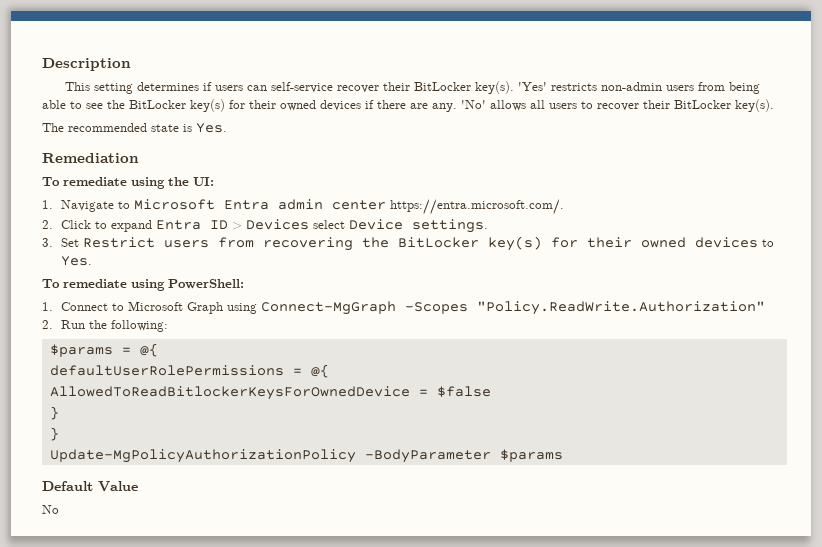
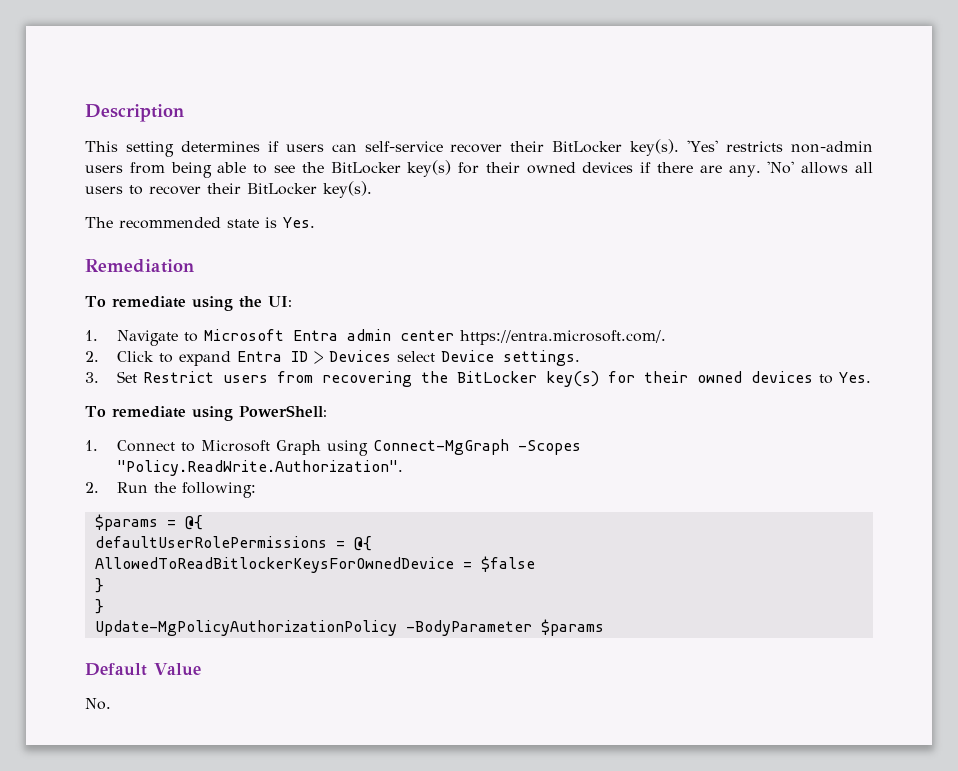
- 1. Connect to Microsoft Graph using Connect-MgGraph -Scopes "Policy.ReadWrite.Authorization"
+ 1. Connect to Microsoft Graph using Connect-MgGraph -Scopes "Policy.ReadWrite.Authorization".
- No
+ No.

